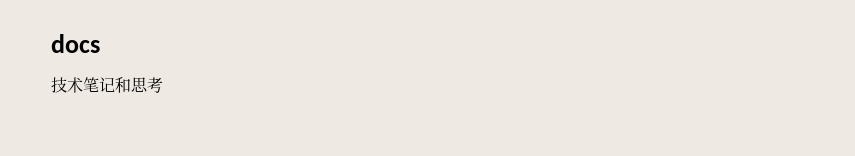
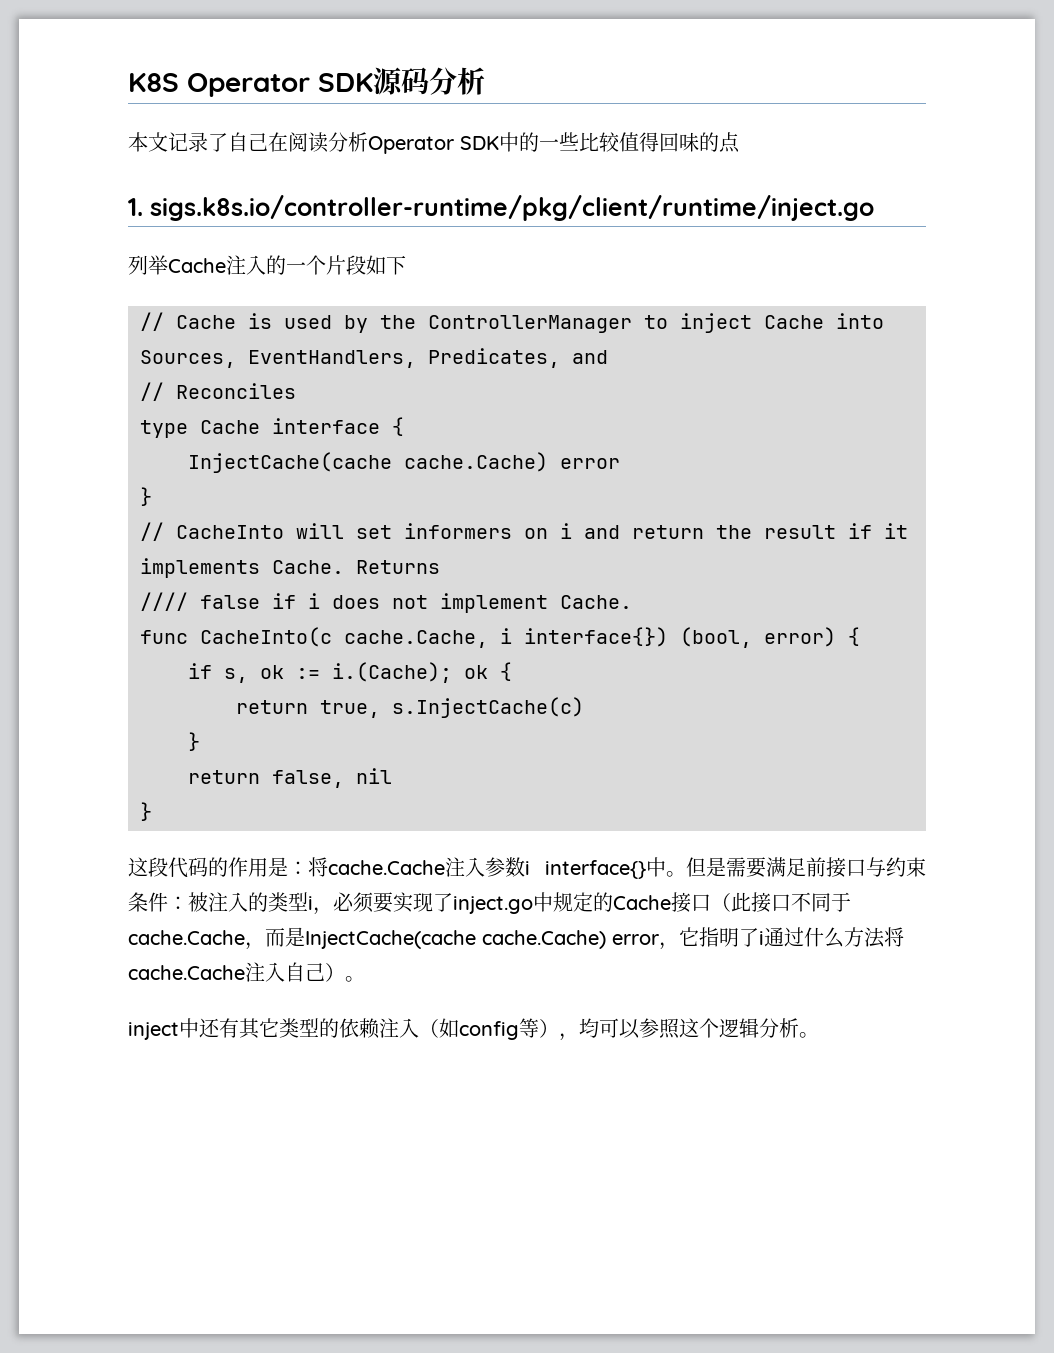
- docs
- 技术笔记和思考
+ K8S Operator SDK源码分析
+ 本文记录了自己在阅读分析Operator SDK中的一些比较值得回味的点
+ 1. sigs.k8s.io/controller-runtime/pkg/client/runtime/inject.go
+ 列举Cache注入的一个片段如下
+ // Cache is used by the ControllerManager to inject Cache into Sources, EventHandlers, Predicates, and
+ // Reconciles
+ type Cache interface {
+ InjectCache(cache cache.Cache) error
+ }
+ // CacheInto will set informers on i and return the result if it implements Cache. Returns
+ //// false if i does not implement Cache.
+ func CacheInto(c cache.Cache, i interface{}) (bool, error) {
+ if s, ok := i.(Cache); ok {
+ return true, s.InjectCache(c)
+ }
+ return false, nil
+ }
+ 这段代码的作用是：将cache.Cache注入参数i interface{}中。但是需要满足前接口与约束条件：被注入的类型i，必须要实现了inject.go中规定的Cache接口（此接口不同于cache.Cache，而是InjectCache(cache cache.Cache) error，它指明了i通过什么方法将cache.Cache注入自己）。
+ inject中还有其它类型的依赖注入（如config等），均可以参照这个逻辑分析。

